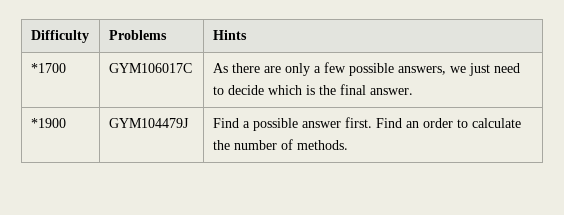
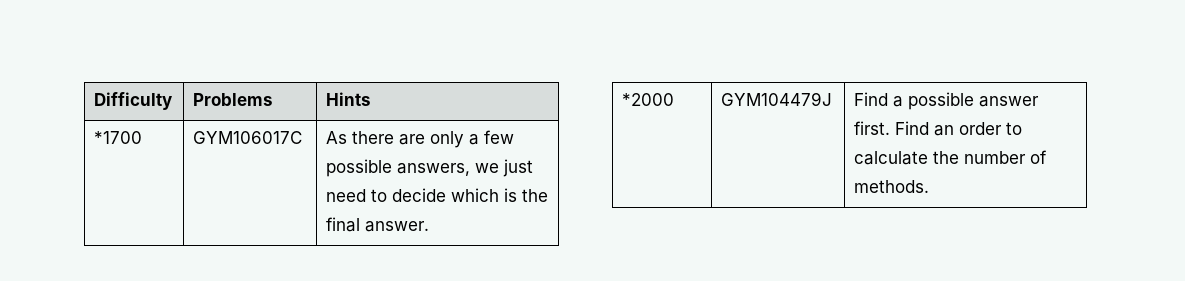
- *1900 | GYM104479J | Find a possible answer first. Find an order to calculate the number of methods.
+ *2000 | GYM104479J | Find a possible answer first. Find an order to calculate the number of methods.

